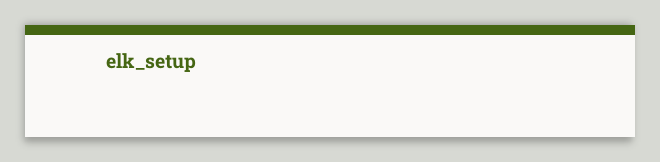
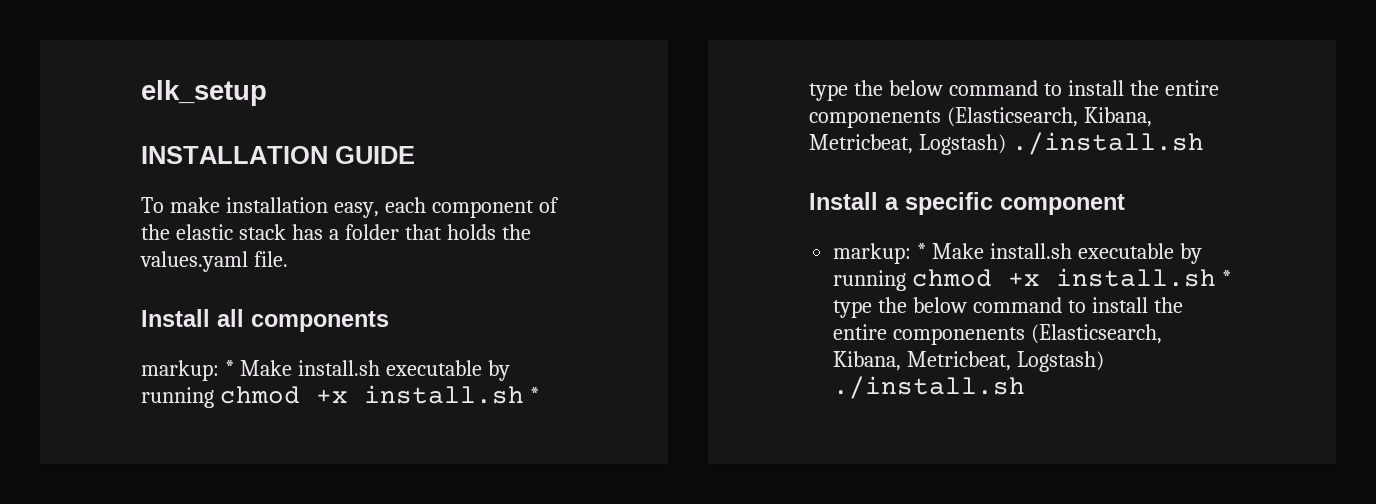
+ INSTALLATION GUIDE
+ To make installation easy, each component of the elastic stack has a folder that holds the values.yaml file.
+ Install all components
+ markup: * Make install.sh executable by running chmod +x install.sh * type the below command to install the entire componenents (Elasticsearch, Kibana, Metricbeat, Logstash) ./install.sh
+ Install a specific component
+ markup: * Make install.sh executable by running chmod +x install.sh * type the below command to install the entire componenents (Elasticsearch, Kibana, Metricbeat, Logstash) ./install.sh

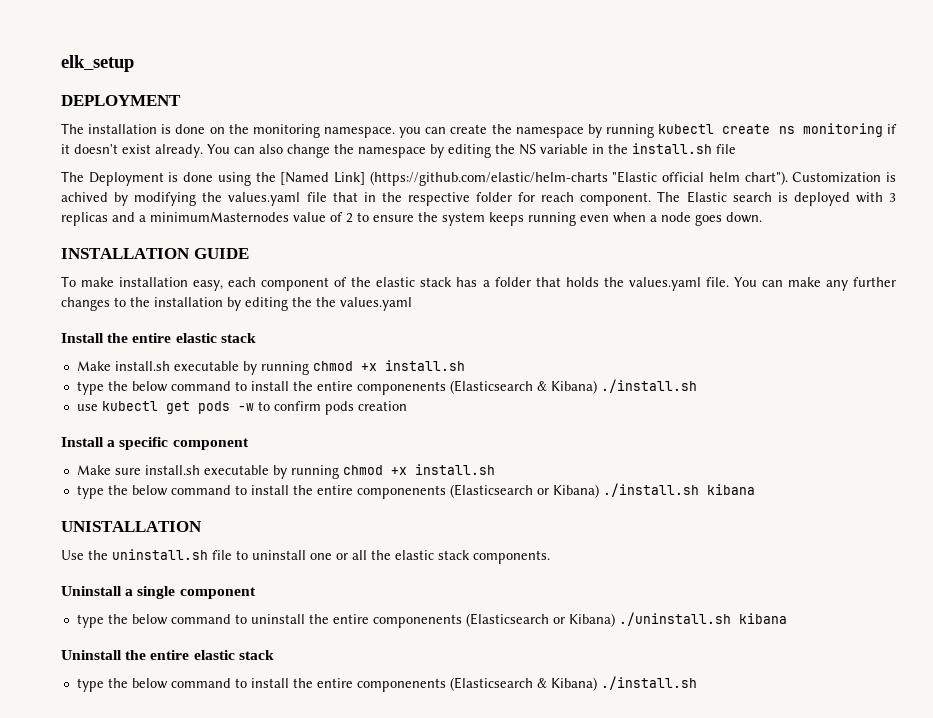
+ DEPLOYMENT
+ The installation is done on the monitoring namespace. you can create the namespace by running kubectl create ns monitoring if it doesn't exist already. You can also change the namespace by editing the NS variable in the install.sh file
+ The Deployment is done using the [Named Link] (https://github.com/elastic/helm-charts "Elastic official helm chart"). Customization is achived by modifying the values.yaml file that in the respective folder for reach component. The Elastic search is deployed with 3 replicas and a minimumMasternodes value of 2 to ensure the system keeps running even when a node goes down.
- To make installation easy, each component of the elastic stack has a folder that holds the values.yaml file.
- Install all components
- markup: * Make install.sh executable by running chmod +x install.sh * type the below command to install the entire componenents (Elasticsearch, Kibana, Metricbeat, Logstash) ./install.sh
+ To make installation easy, each component of the elastic stack has a folder that holds the values.yaml file. You can make any further changes to the installation by editing the the values.yaml
+ Install the entire elastic stack
+ Make install.sh executable by running chmod +x install.sh
+ type the below command to install the entire componenents (Elasticsearch & Kibana) ./install.sh
+ use kubectl get pods -w to confirm pods creation
  Install a specific component
- markup: * Make install.sh executable by running chmod +x install.sh * type the below command to install the entire componenents (Elasticsearch, Kibana, Metricbeat, Logstash) ./install.sh
+ Make sure install.sh executable by running chmod +x install.sh
+ type the below command to install the entire componenents (Elasticsearch or Kibana) ./install.sh kibana
+ UNISTALLATION
+ Use the uninstall.sh file to uninstall one or all the elastic stack components.
+ Uninstall a single component
+ type the below command to uninstall the entire componenents (Elasticsearch or Kibana) ./uninstall.sh kibana
+ Uninstall the entire elastic stack
+ type the below command to install the entire componenents (Elasticsearch & Kibana) ./install.sh

